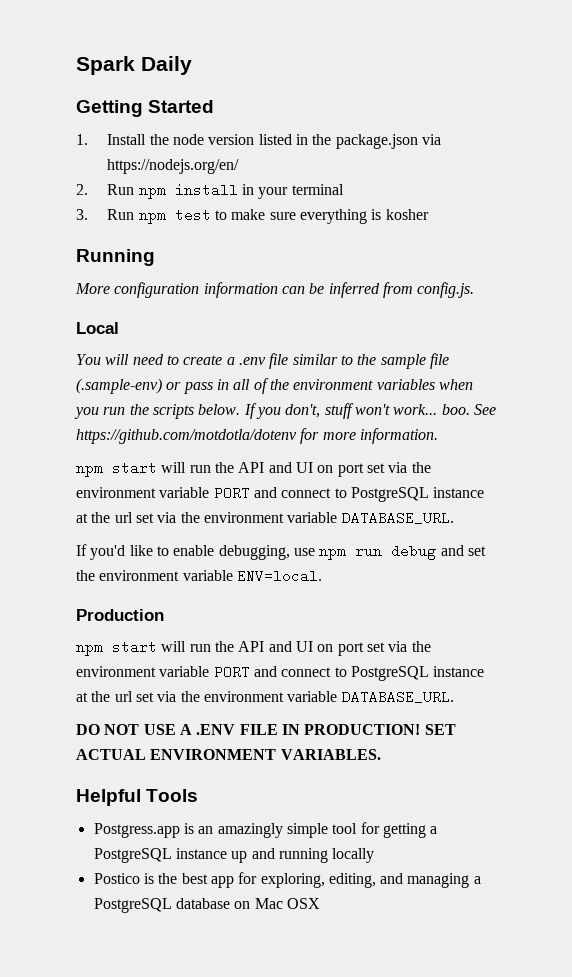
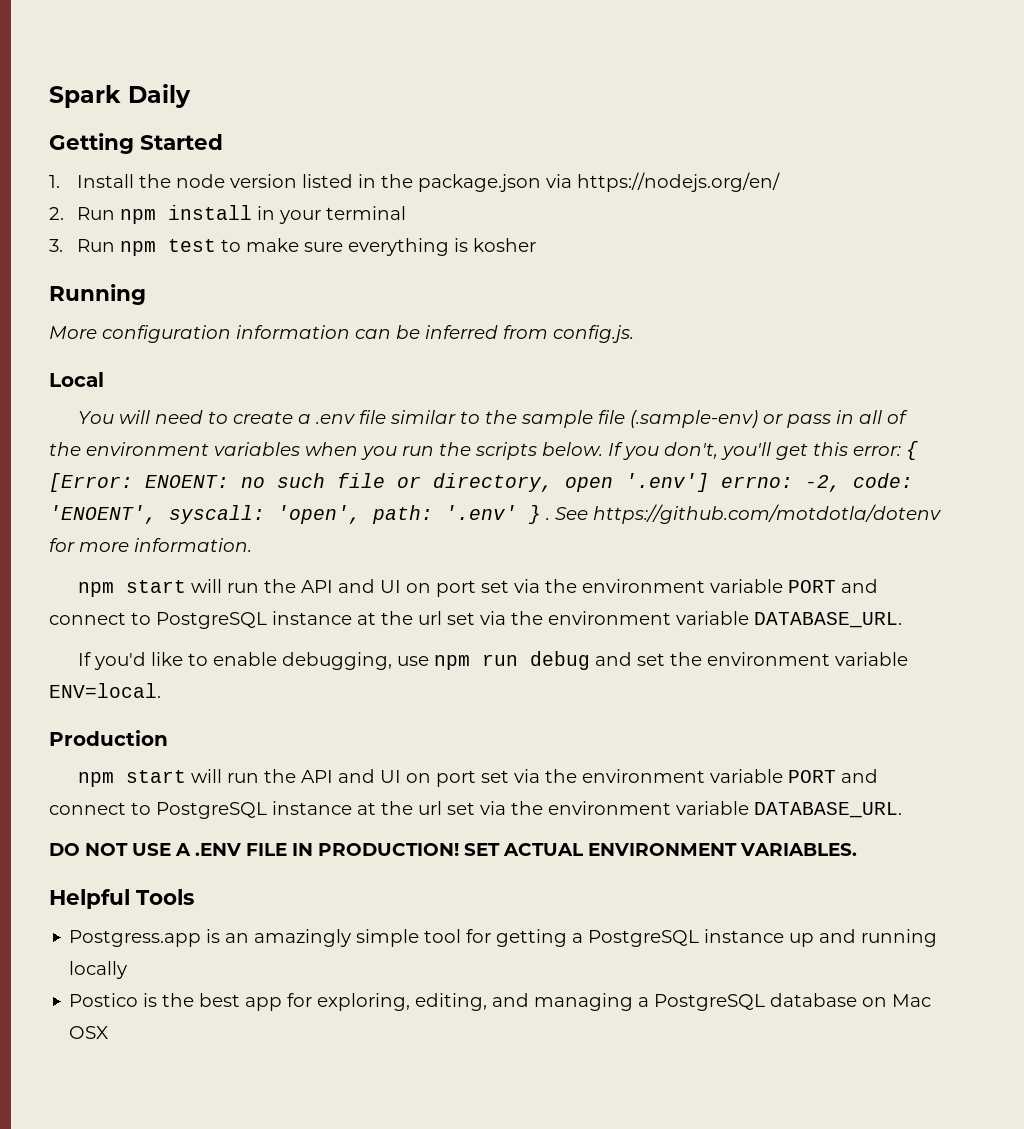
- If you don't, stuff won't work... boo.
+ If you don't, you'll get this error: { [Error: ENOENT: no such file or directory, open '.env'] errno: -2, code: 'ENOENT', syscall: 'open', path: '.env' } .

